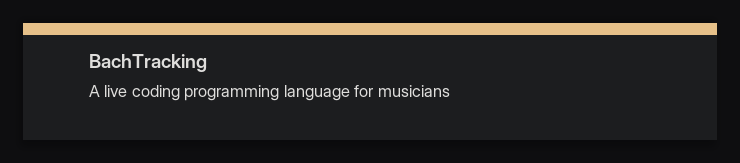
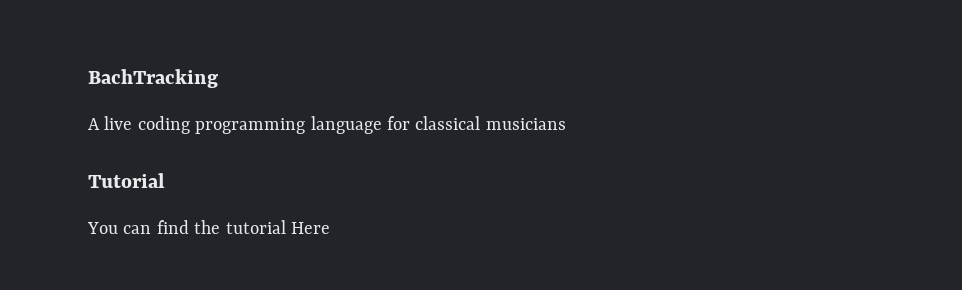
- A live coding programming language for musicians
+ A live coding programming language for classical musicians
+ Tutorial
+ You can find the tutorial Here

